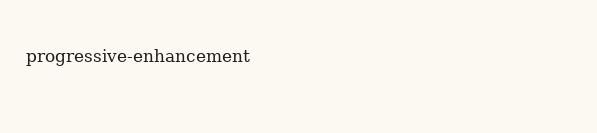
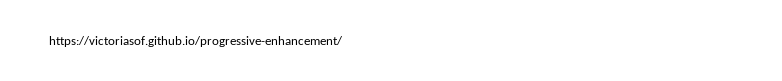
- progressive-enhancement
+ https://victoriasof.github.io/progressive-enhancement/

